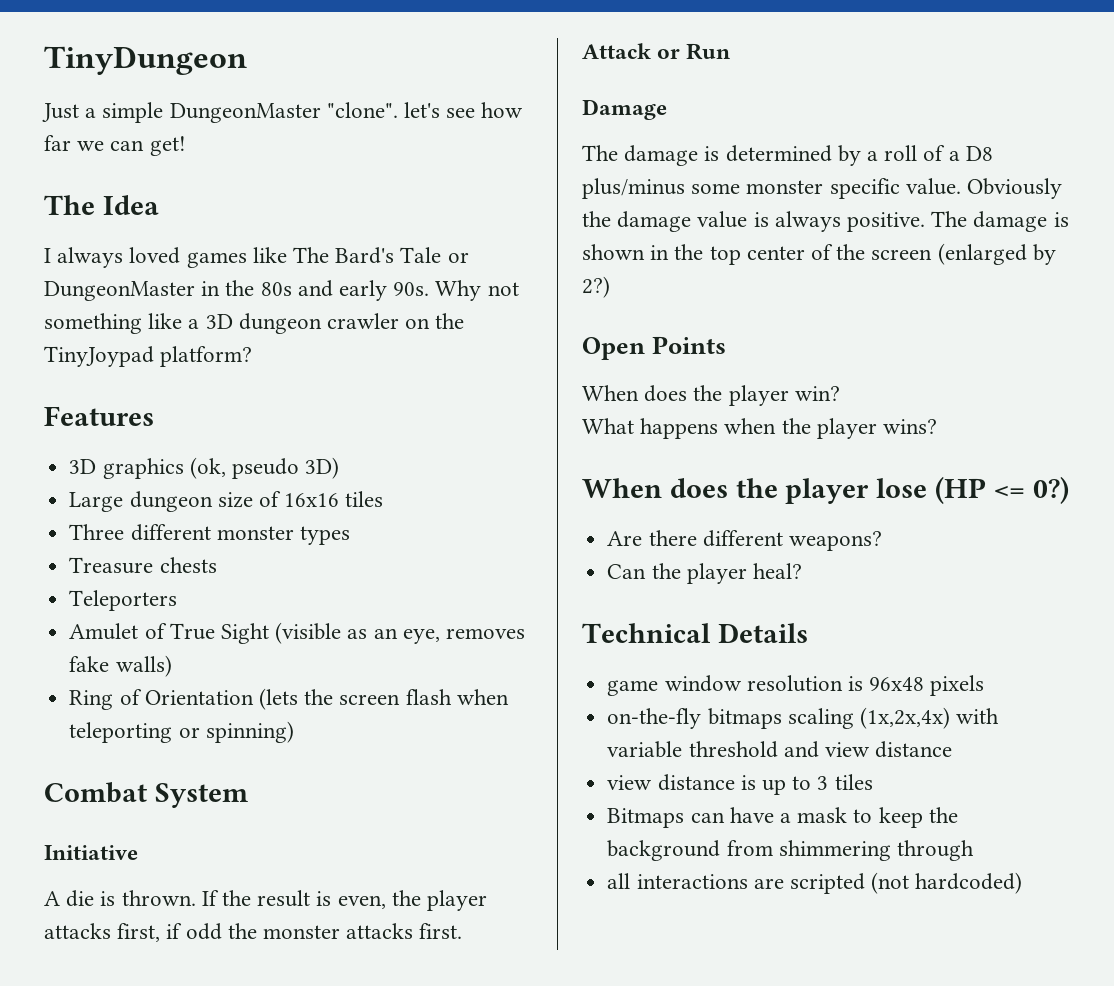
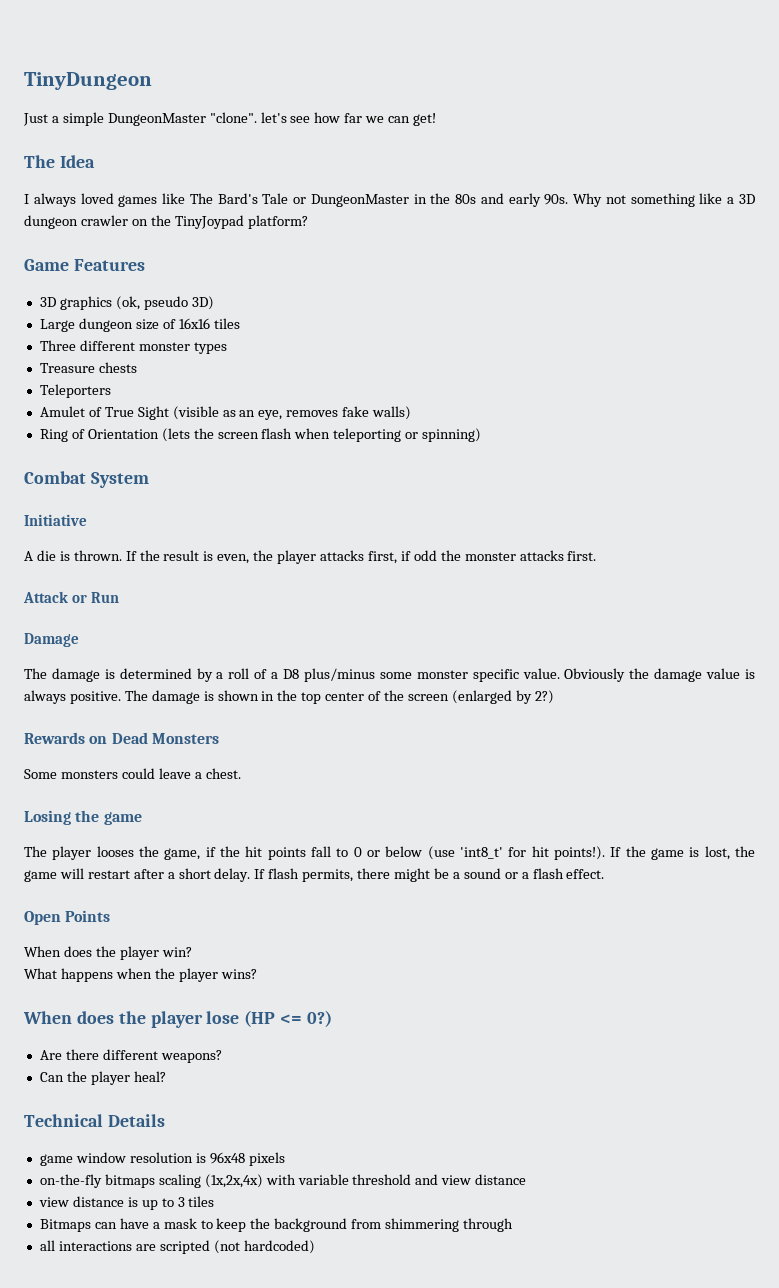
- Features
+ Game Features
+ Rewards on Dead Monsters
+ Some monsters could leave a chest.
+ Losing the game
+ The player looses the game, if the hit points fall to 0 or below (use 'int8_t' for hit points!). If the game is lost, the game will restart after a short delay. If flash permits, there might be a sound or a flash effect.

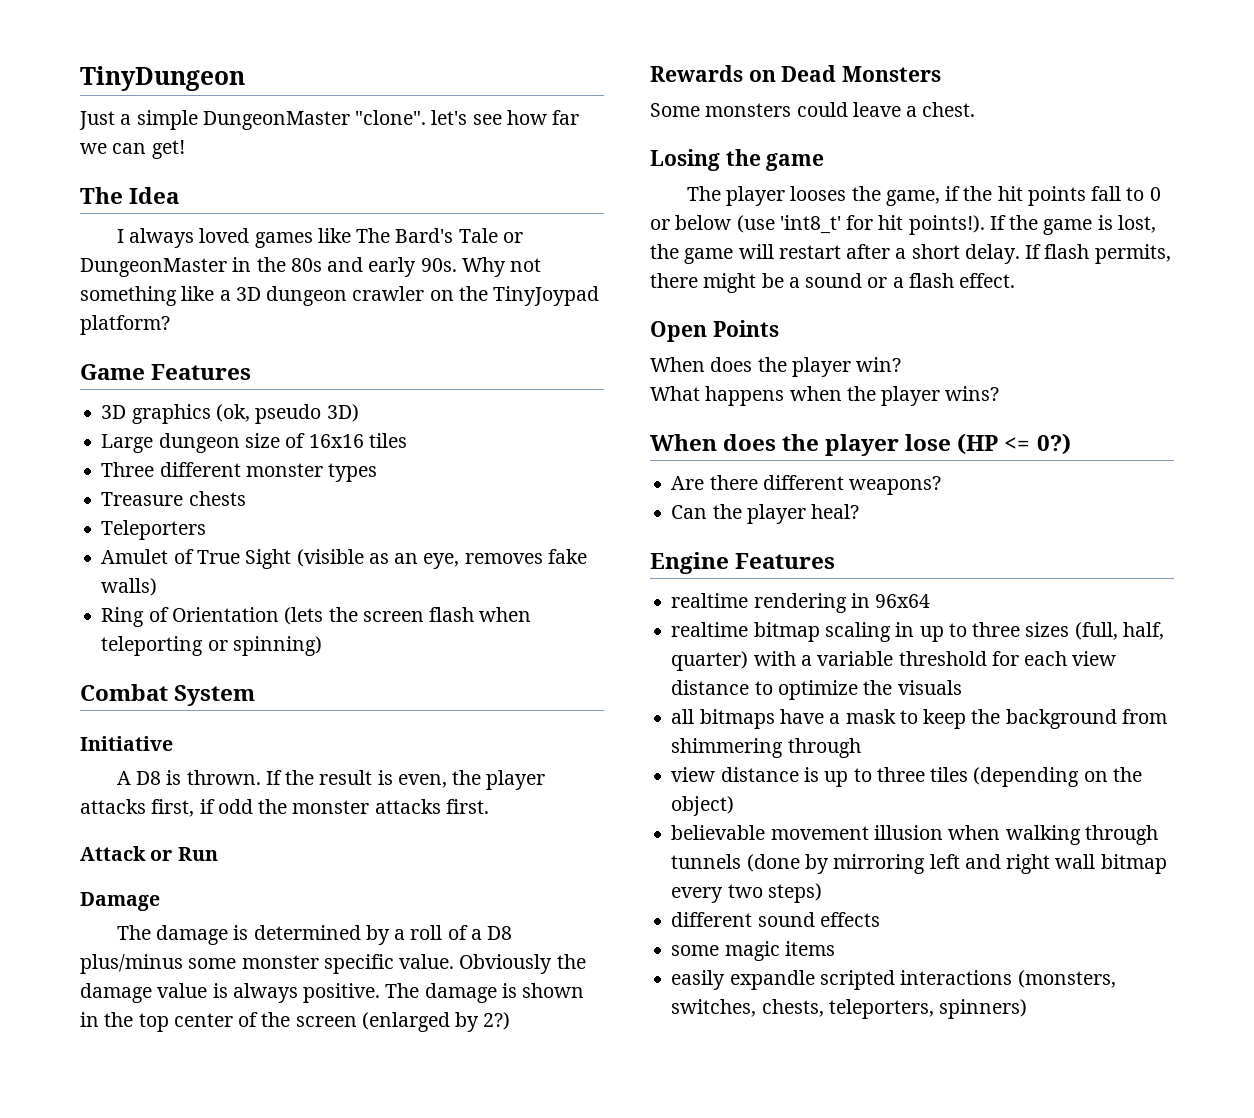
- A die is thrown.
+ A D8 is thrown.
- Technical Details
- game window resolution is 96x48 pixels
- on-the-fly bitmaps scaling (1x,2x,4x) with variable threshold and view distance
- view distance is up to 3 tiles
- Bitmaps can have a mask to keep the background from shimmering through
+ Engine Features
+ realtime rendering in 96x64
+ realtime bitmap scaling in up to three sizes (full, half, quarter) with a variable threshold for each view distance to optimize the visuals
+ all bitmaps have a mask to keep the background from shimmering through
- all interactions are scripted (not hardcoded)
+ view distance is up to three tiles (depending on the object)
+ believable movement illusion when walking through tunnels (done by mirroring left and right wall bitmap every two steps)
+ different sound effects
+ some magic items
+ easily expandle scripted interactions (monsters, switches, chests, teleporters, spinners)

